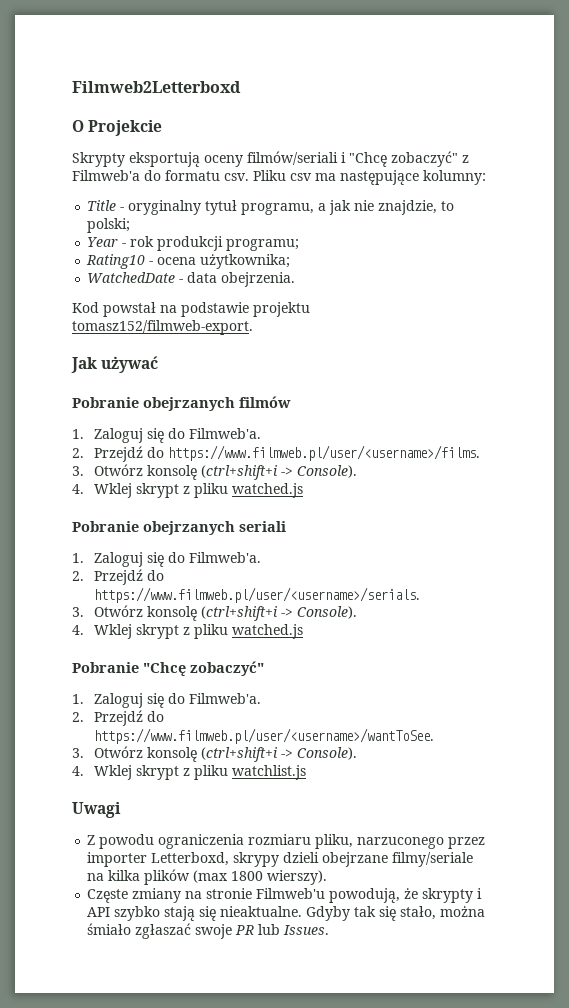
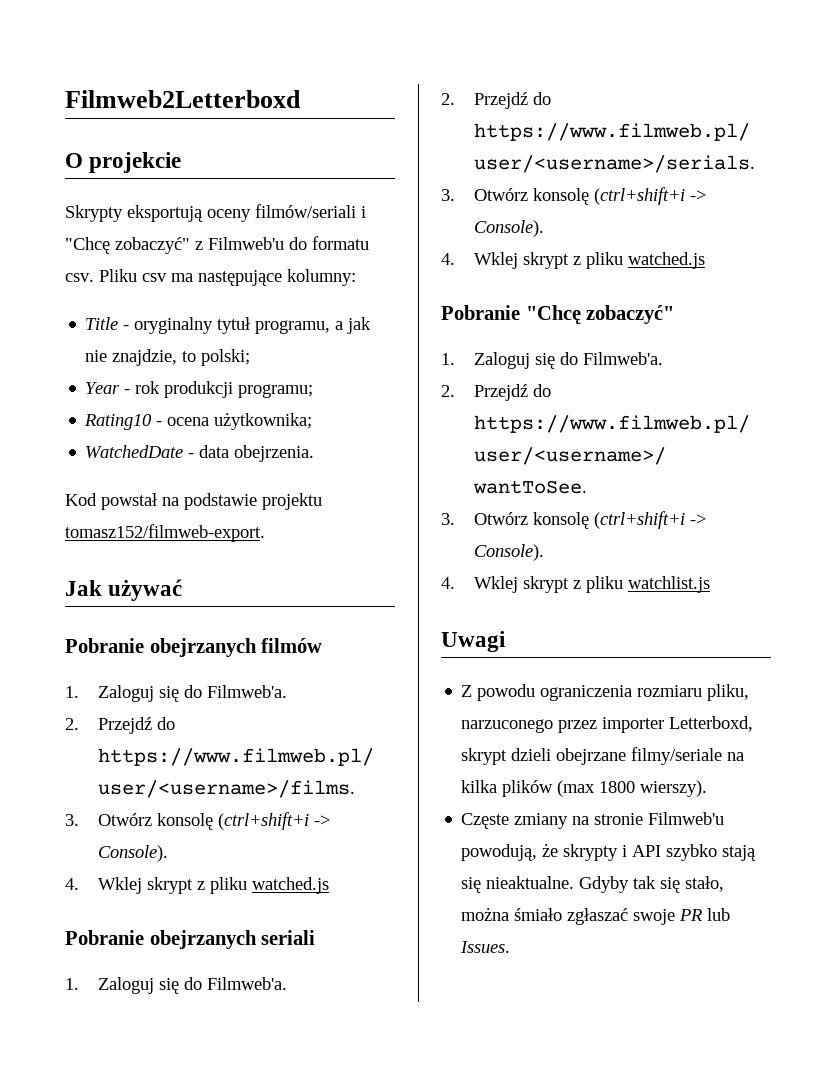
- O Projekcie
+ O projekcie
- Skrypty eksportują oceny filmów/seriali i "Chcę zobaczyć" z Filmweb'a do formatu csv.
+ Skrypty eksportują oceny filmów/seriali i "Chcę zobaczyć" z Filmweb'u do formatu csv.
- Z powodu ograniczenia rozmiaru pliku, narzuconego przez importer Letterboxd, skrypy dzieli obejrzane filmy/seriale na kilka plików (max 1800 wierszy).
+ Z powodu ograniczenia rozmiaru pliku, narzuconego przez importer Letterboxd, skrypt dzieli obejrzane filmy/seriale na kilka plików (max 1800 wierszy).

